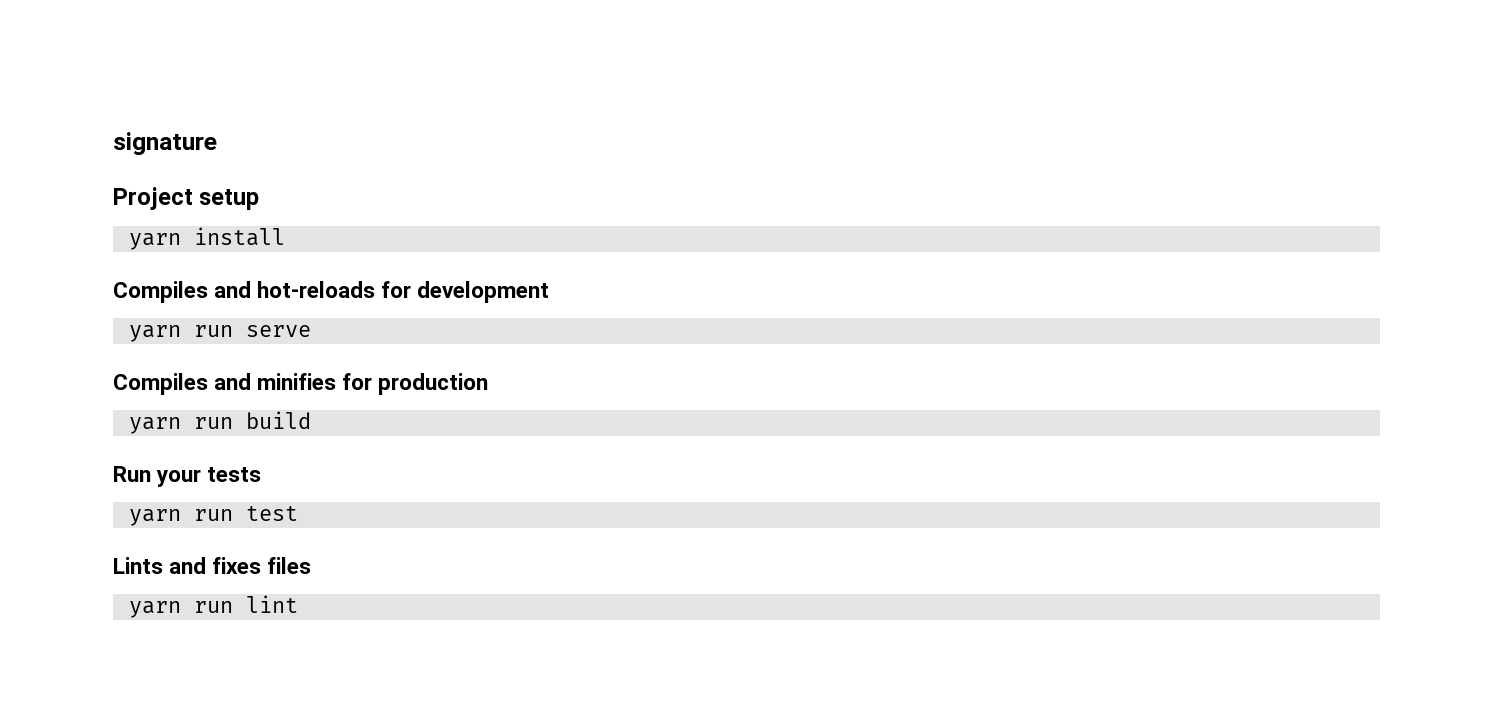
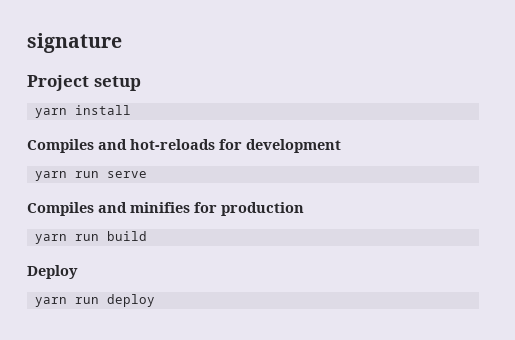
- Run your tests
- yarn run test
- Lints and fixes files
- yarn run lint
+ Deploy
+ yarn run deploy

